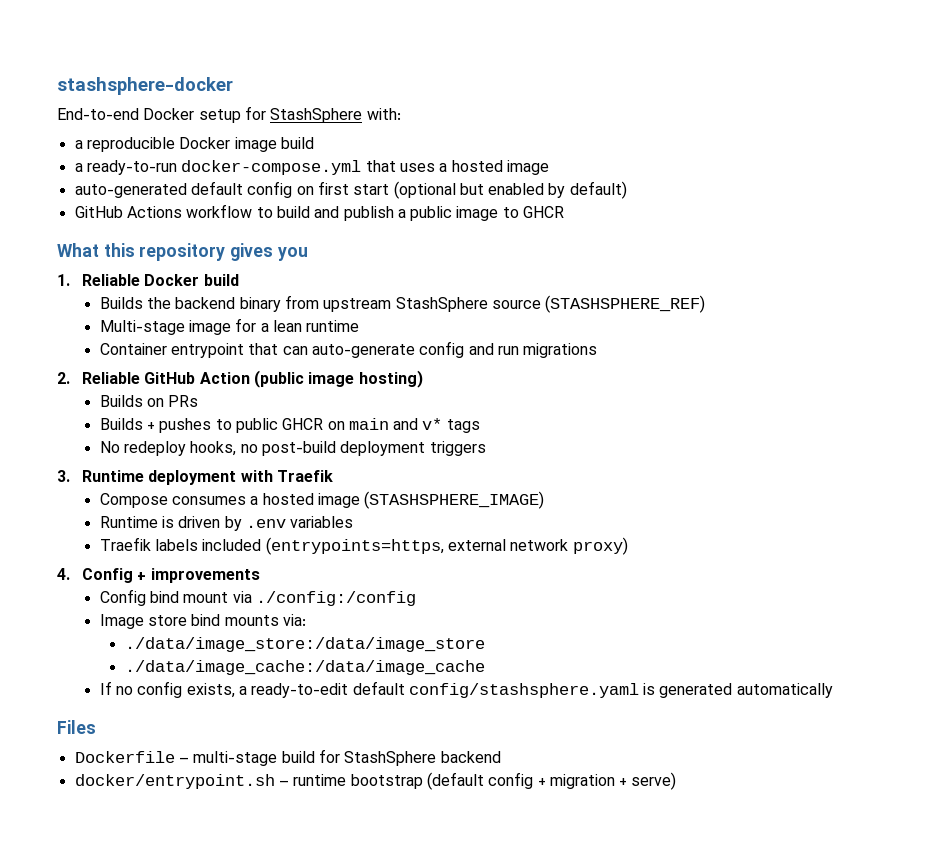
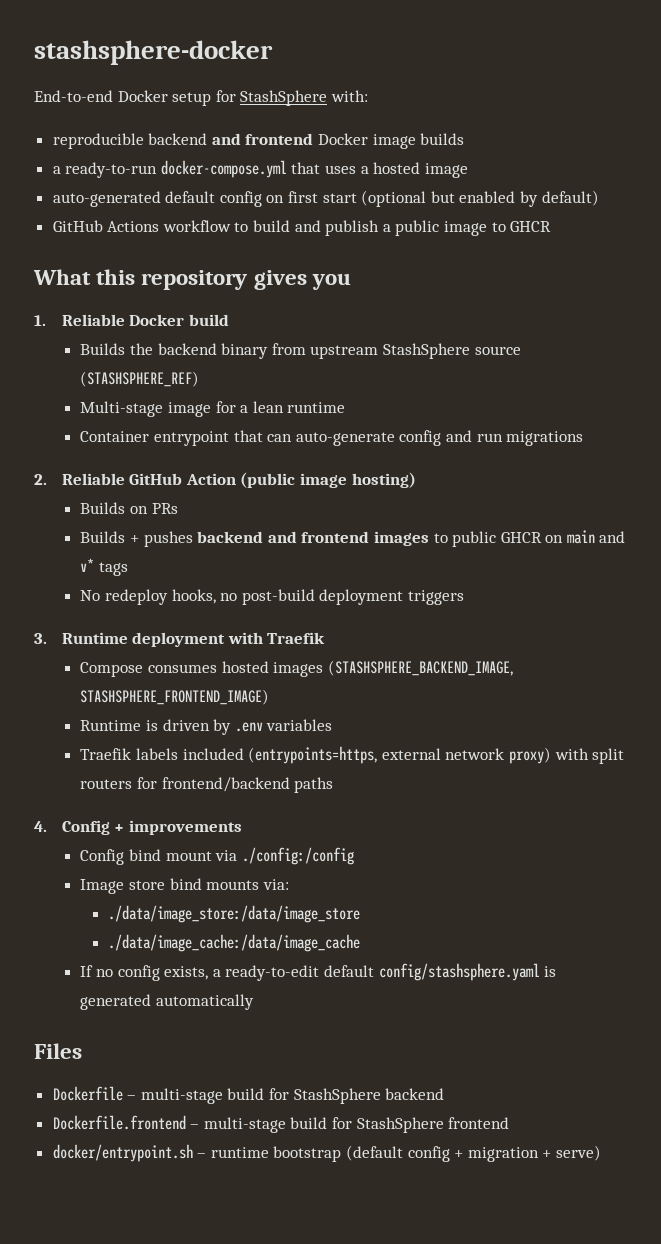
- a reproducible Docker image build
+ reproducible backend and frontend Docker image builds
- Builds + pushes to public GHCR on main and v* tags
+ Builds + pushes backend and frontend images to public GHCR on main and v* tags
- Compose consumes a hosted image (STASHSPHERE_IMAGE)
+ Compose consumes hosted images (STASHSPHERE_BACKEND_IMAGE, STASHSPHERE_FRONTEND_IMAGE)
- Traefik labels included (entrypoints=https, external network proxy)
+ Traefik labels included (entrypoints=https, external network proxy) with split routers for frontend/backend paths
+ Dockerfile.frontend – multi-stage build for StashSphere frontend

